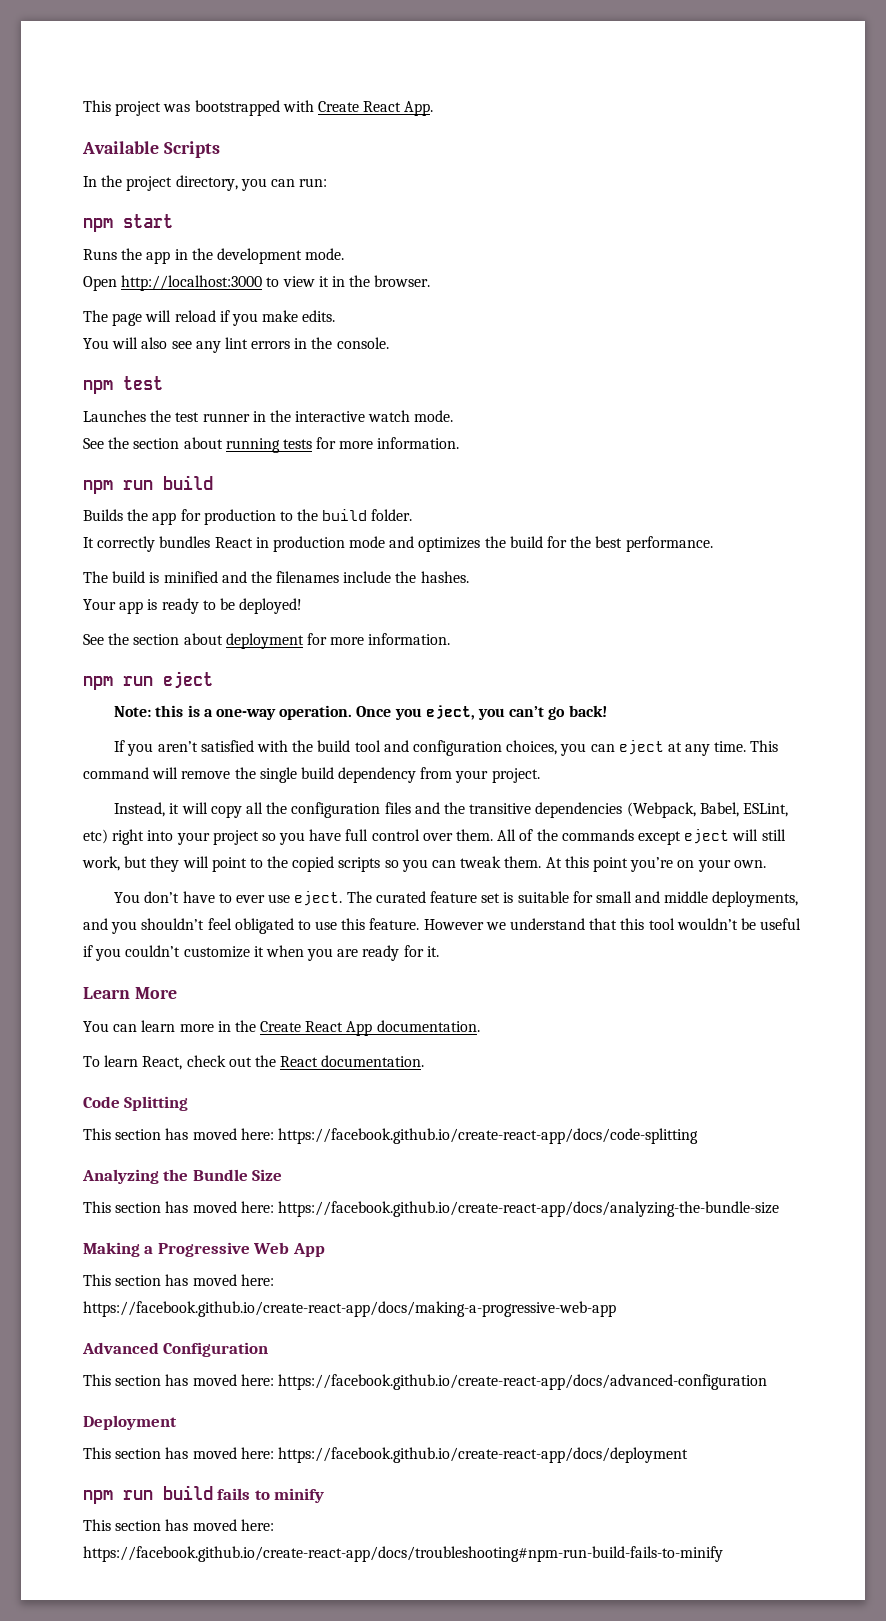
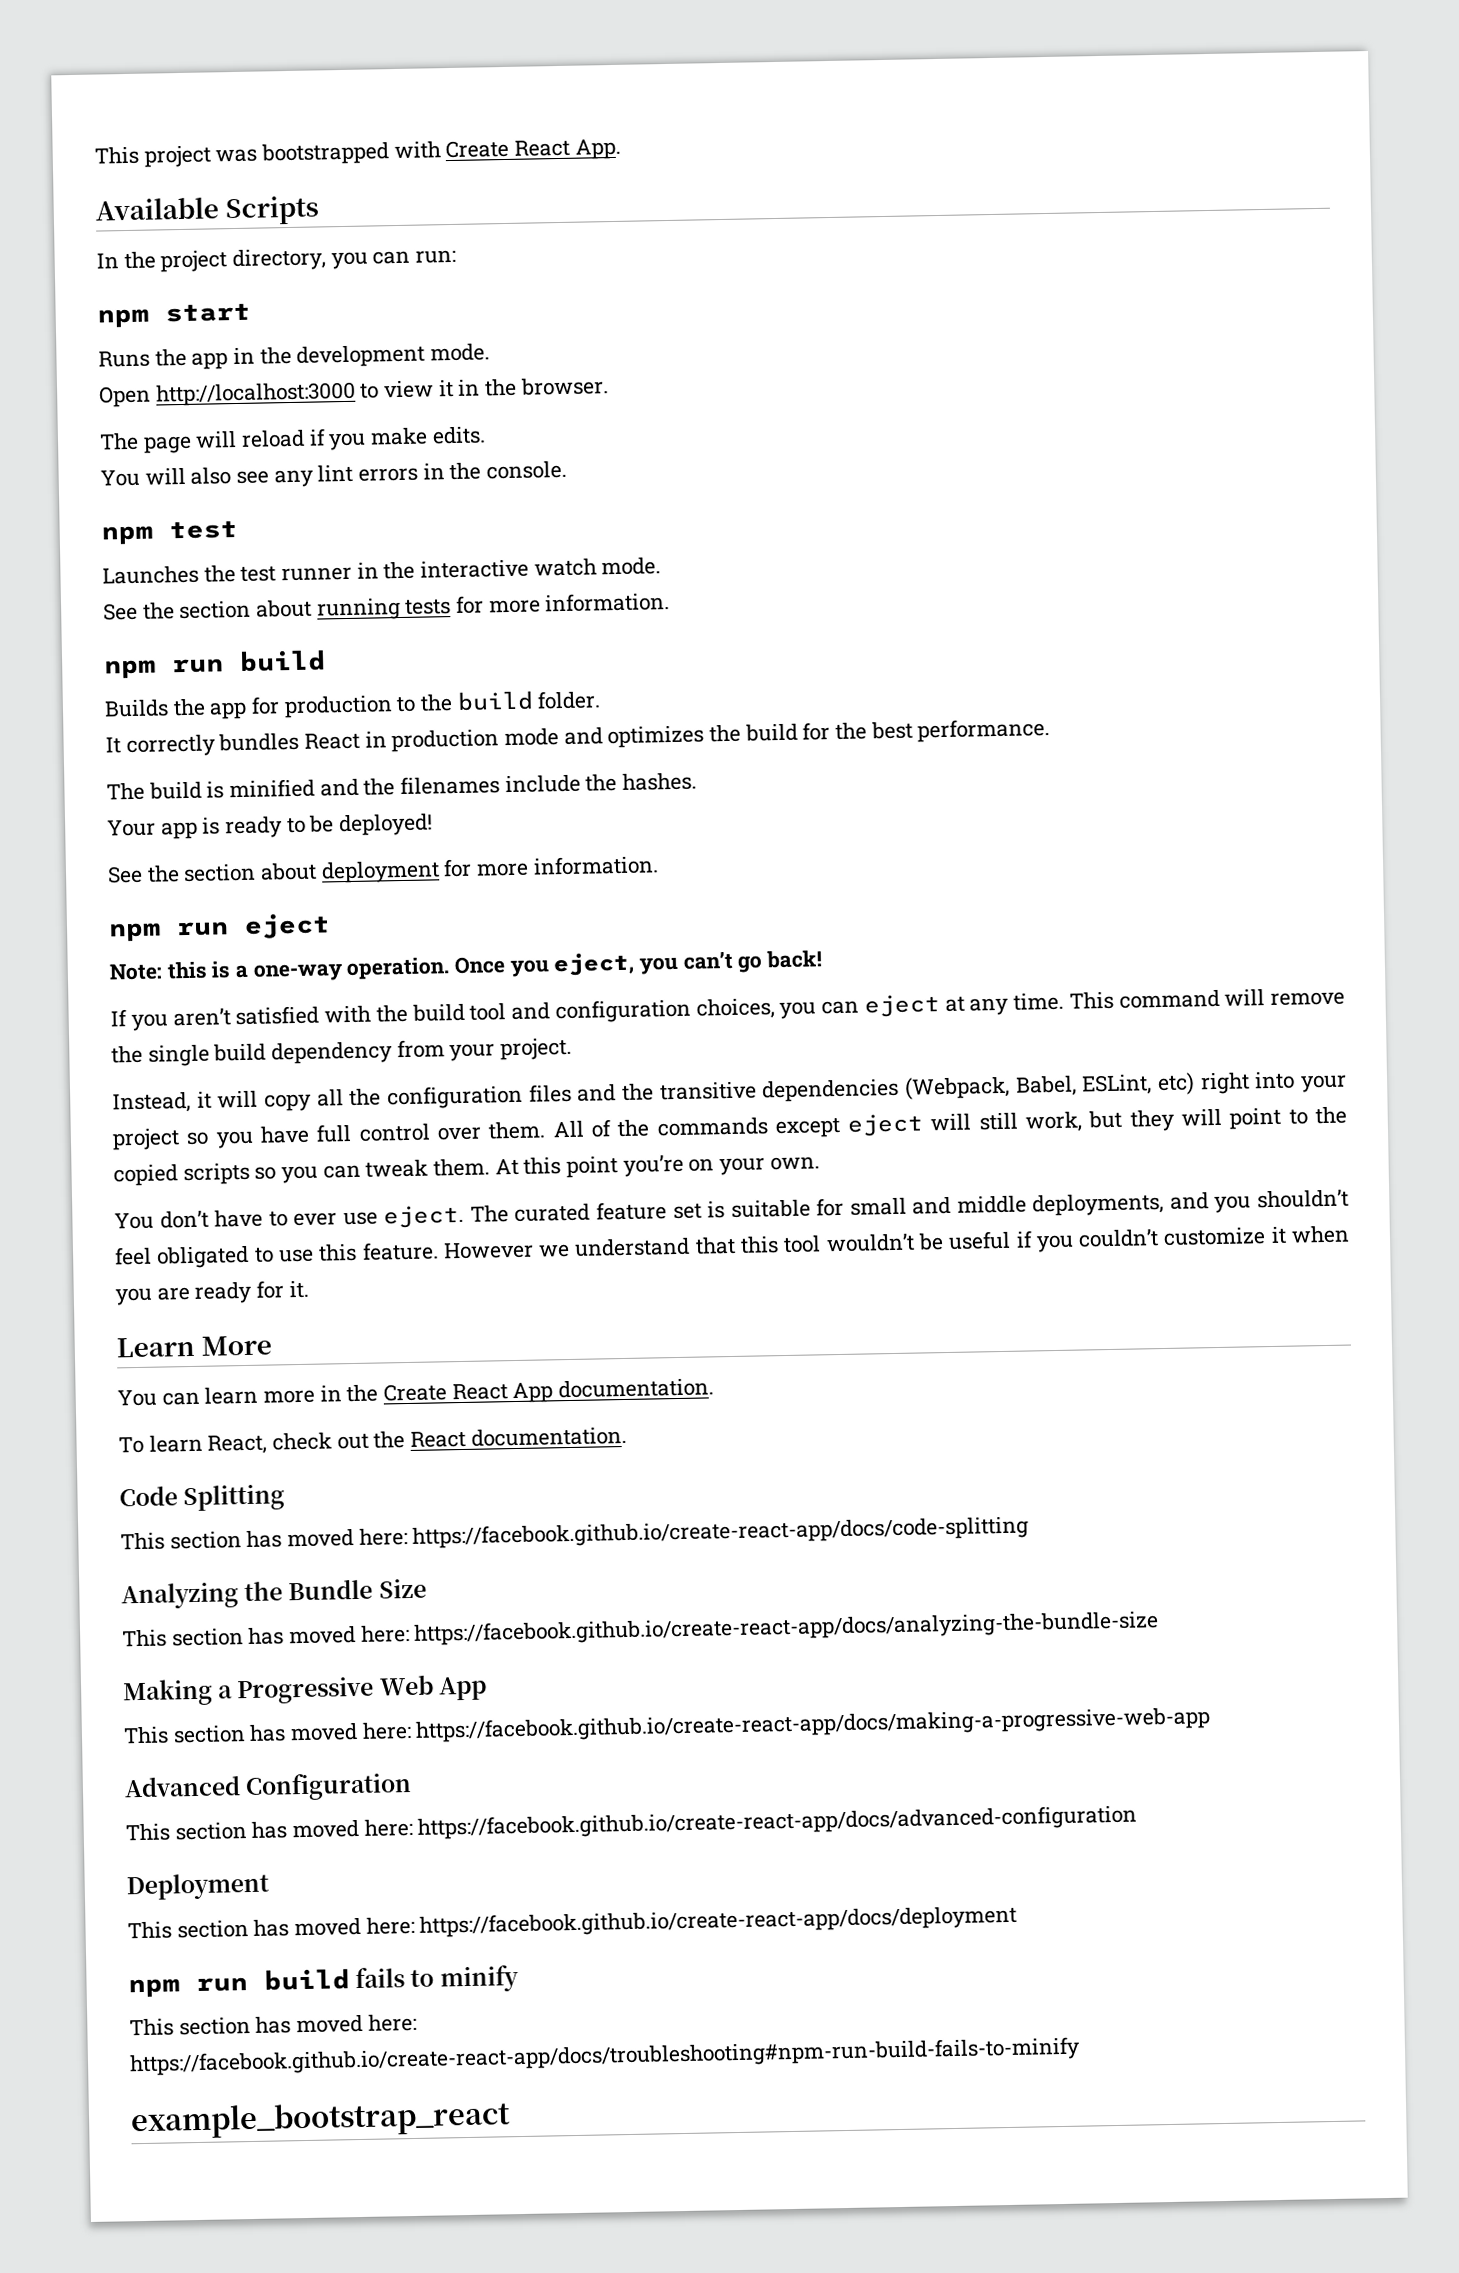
+ example_bootstrap_react

